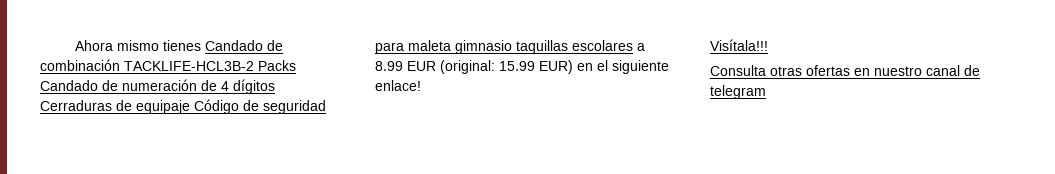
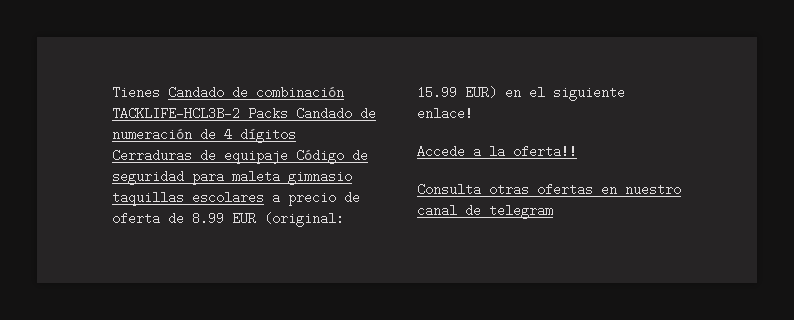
- Ahora mismo tienes Candado de combinación TACKLIFE-HCL3B-2 Packs Candado de numeración de 4 dígitos Cerraduras de equipaje Código de seguridad para maleta gimnasio taquillas escolares a 8.99 EUR (original: 15.99 EUR) en el siguiente enlace!
+ Tienes Candado de combinación TACKLIFE-HCL3B-2 Packs Candado de numeración de 4 dígitos Cerraduras de equipaje Código de seguridad para maleta gimnasio taquillas escolares a precio de oferta de 8.99 EUR (original: 15.99 EUR) en el siguiente enlace!
- Visítala!!!
+ Accede a la oferta!!

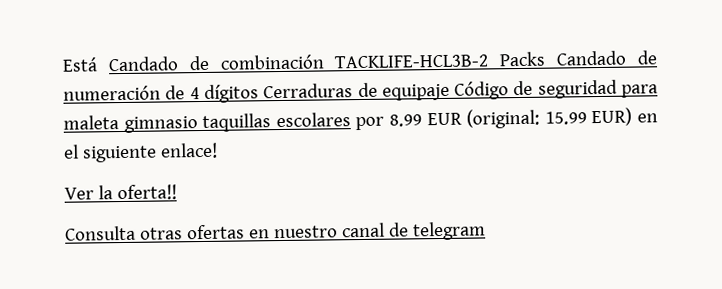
- Tienes Candado de combinación TACKLIFE-HCL3B-2 Packs Candado de numeración de 4 dígitos Cerraduras de equipaje Código de seguridad para maleta gimnasio taquillas escolares a precio de oferta de 8.99 EUR (original: 15.99 EUR) en el siguiente enlace!
+ Está Candado de combinación TACKLIFE-HCL3B-2 Packs Candado de numeración de 4 dígitos Cerraduras de equipaje Código de seguridad para maleta gimnasio taquillas escolares por 8.99 EUR (original: 15.99 EUR) en el siguiente enlace!
- Accede a la oferta!!
+ Ver la oferta!!

